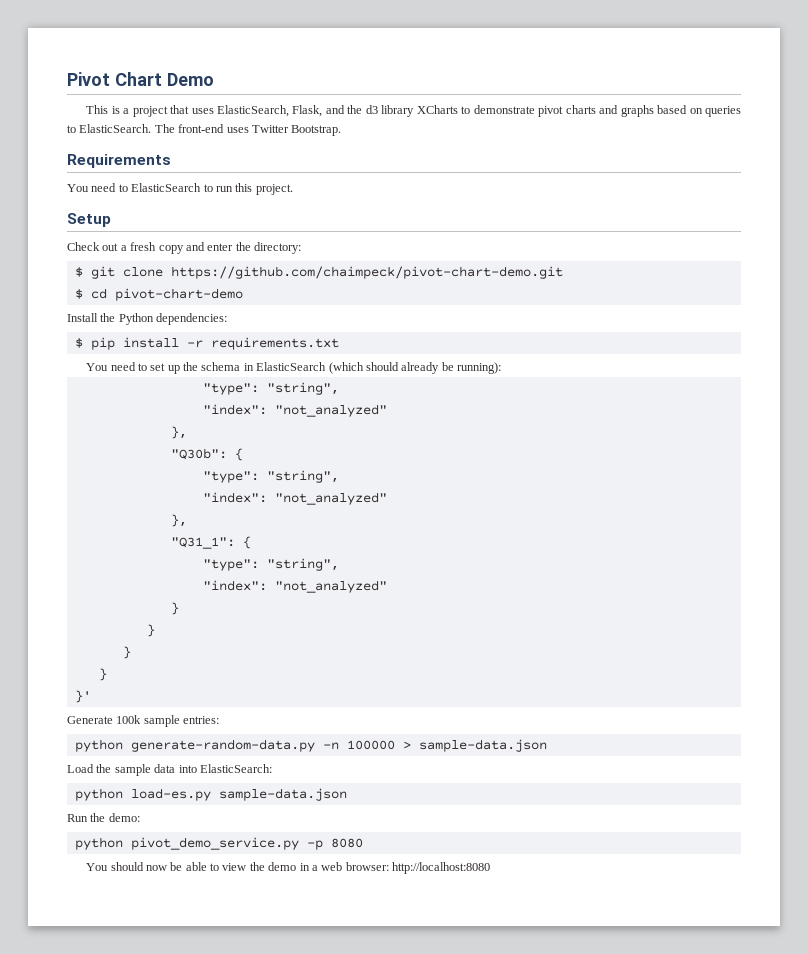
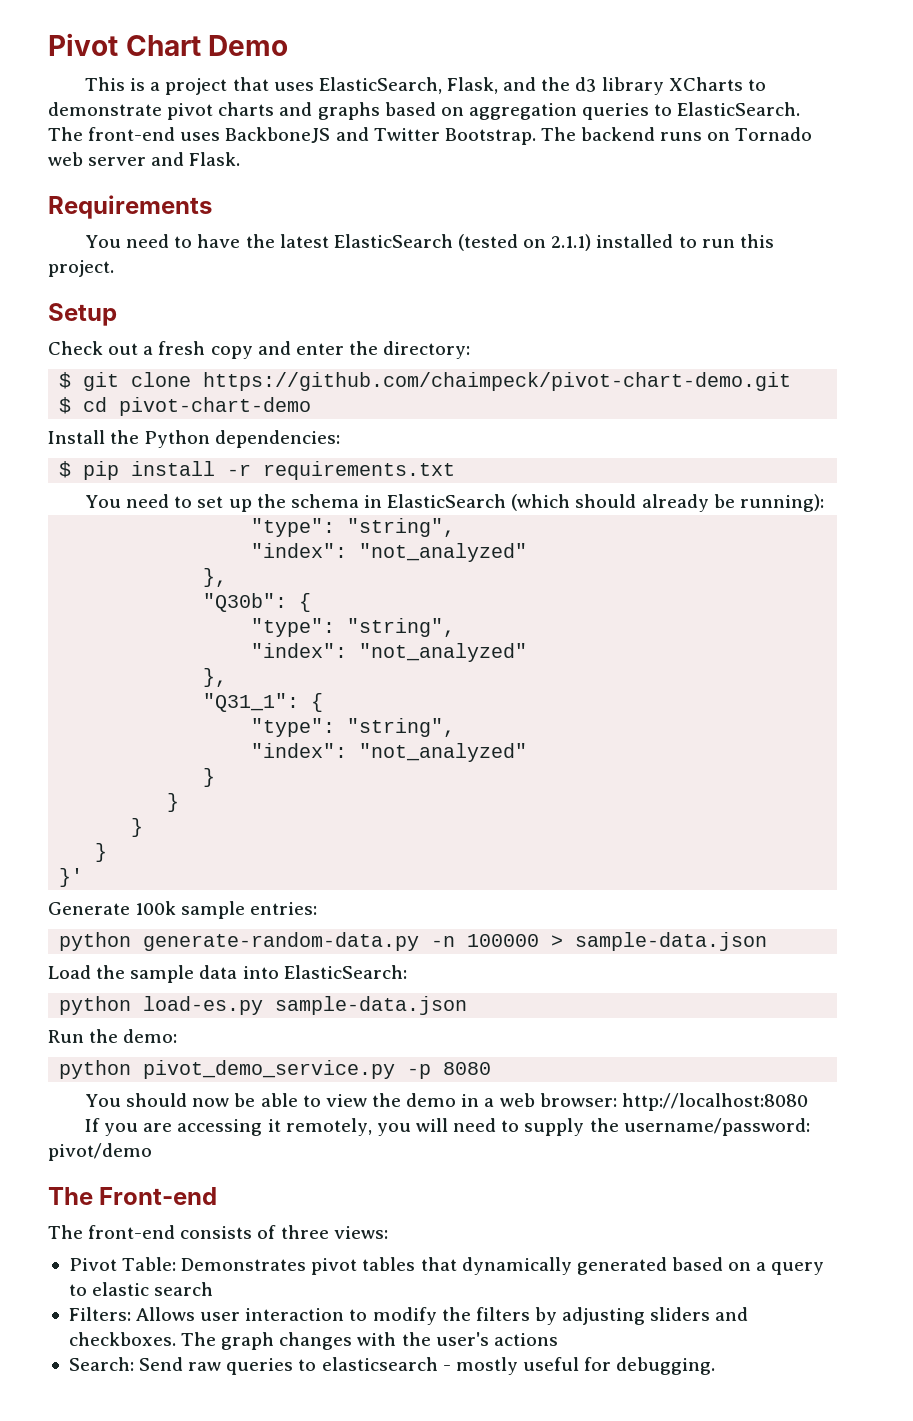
- This is a project that uses ElasticSearch, Flask, and the d3 library XCharts to demonstrate pivot charts and graphs based on queries to ElasticSearch.
+ This is a project that uses ElasticSearch, Flask, and the d3 library XCharts to demonstrate pivot charts and graphs based on aggregation queries to ElasticSearch.
- The front-end uses Twitter Bootstrap.
+ The front-end uses BackboneJS and Twitter Bootstrap. The backend runs on Tornado web server and Flask.
  Requirements
- You need to ElasticSearch to run this project.
+ You need to have the latest ElasticSearch (tested on 2.1.1) installed to run this project.
+ If you are accessing it remotely, you will need to supply the username/password: pivot/demo
+ The Front-end
+ The front-end consists of three views:
+ Pivot Table: Demonstrates pivot tables that dynamically generated based on a query to elastic search
+ Filters: Allows user interaction to modify the filters by adjusting sliders and checkboxes. The graph changes with the user's actions
+ Search: Send raw queries to elasticsearch - mostly useful for debugging.

